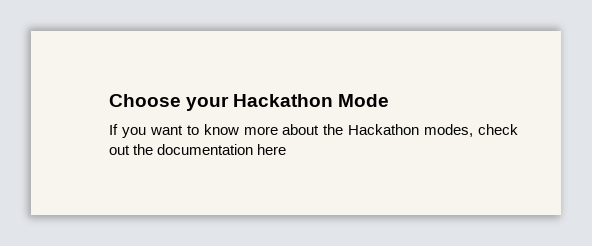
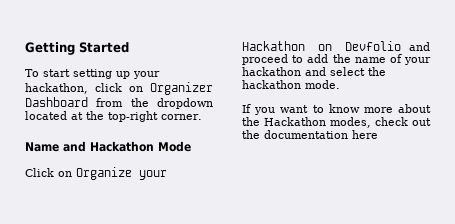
- Choose your Hackathon Mode
+ Getting Started
+ To start setting up your hackathon, click on Organizer Dashboard from the dropdown located at the top-right corner.
+ Name and Hackathon Mode
+ Click on Organize your Hackathon on Devfolio and proceed to add the name of your hackathon and select the hackathon mode.

